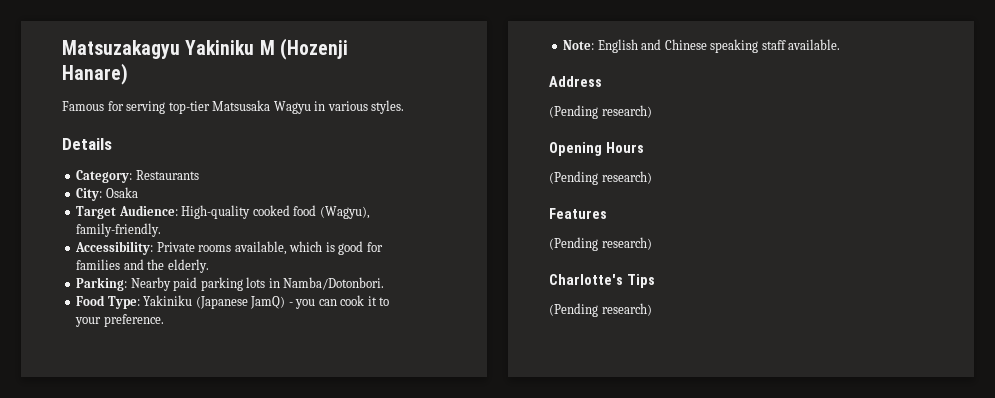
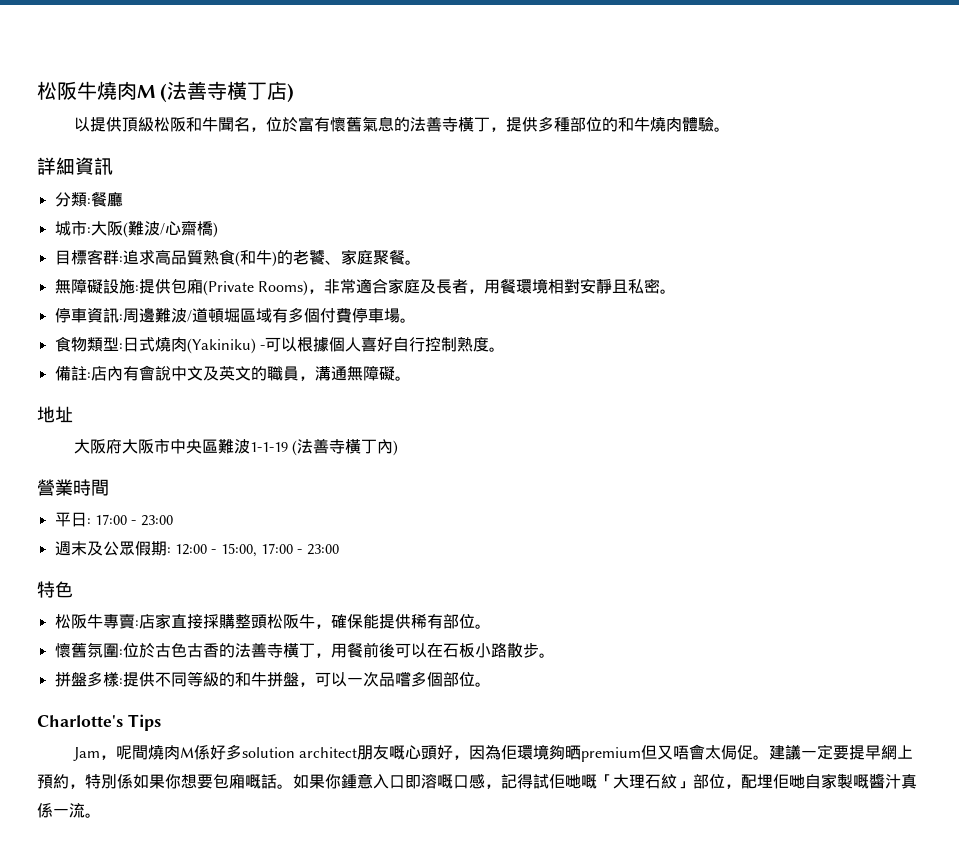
- Matsuzakagyu Yakiniku M (Hozenji Hanare)
- Famous for serving top-tier Matsusaka Wagyu in various styles.
- Details
- Category: Restaurants
- City: Osaka
- Target Audience: High-quality cooked food (Wagyu), family-friendly.
- Accessibility: Private rooms available, which is good for families and the elderly.
- Parking: Nearby paid parking lots in Namba/Dotonbori.
- Food Type: Yakiniku (Japanese JamQ) - you can cook it to your preference.
- Note: English and Chinese speaking staff available.
- Address
- (Pending research)
- Opening Hours
- (Pending research)
- Features
- (Pending research)
+ 松阪牛燒肉M (法善寺橫丁店)
+ 以提供頂級松阪和牛聞名，位於富有懷舊氣息的法善寺橫丁，提供多種部位的和牛燒肉體驗。
+ 詳細資訊
+ 分類:餐廳
+ 城市:大阪(難波/心齋橋)
+ 目標客群:追求高品質熟食(和牛)的老饕、家庭聚餐。
+ 無障礙設施:提供包廂(Private Rooms)，非常適合家庭及長者，用餐環境相對安靜且私密。
+ 停車資訊:周邊難波/道頓堀區域有多個付費停車場。
+ 食物類型:日式燒肉(Yakiniku) -可以根據個人喜好自行控制熟度。
+ 備註:店內有會說中文及英文的職員，溝通無障礙。
+ 地址
+ 大阪府大阪市中央區難波1-1-19 (法善寺橫丁內)
+ 營業時間
+ 平日: 17:00 - 23:00
+ 週末及公眾假期: 12:00 - 15:00, 17:00 - 23:00
+ 特色
+ 松阪牛專賣:店家直接採購整頭松阪牛，確保能提供稀有部位。
+ 懷舊氛圍:位於古色古香的法善寺橫丁，用餐前後可以在石板小路散步。
+ 拼盤多樣:提供不同等級的和牛拼盤，可以一次品嚐多個部位。
  Charlotte's Tips
- (Pending research)
+ Jam，呢間燒肉M係好多solution architect朋友嘅心頭好，因為佢環境夠晒premium但又唔會太侷促。建議一定要提早網上預約，特別係如果你想要包廂嘅話。如果你鍾意入口即溶嘅口感，記得試佢哋嘅「大理石紋」部位，配埋佢哋自家製嘅醬汁真係一流。

